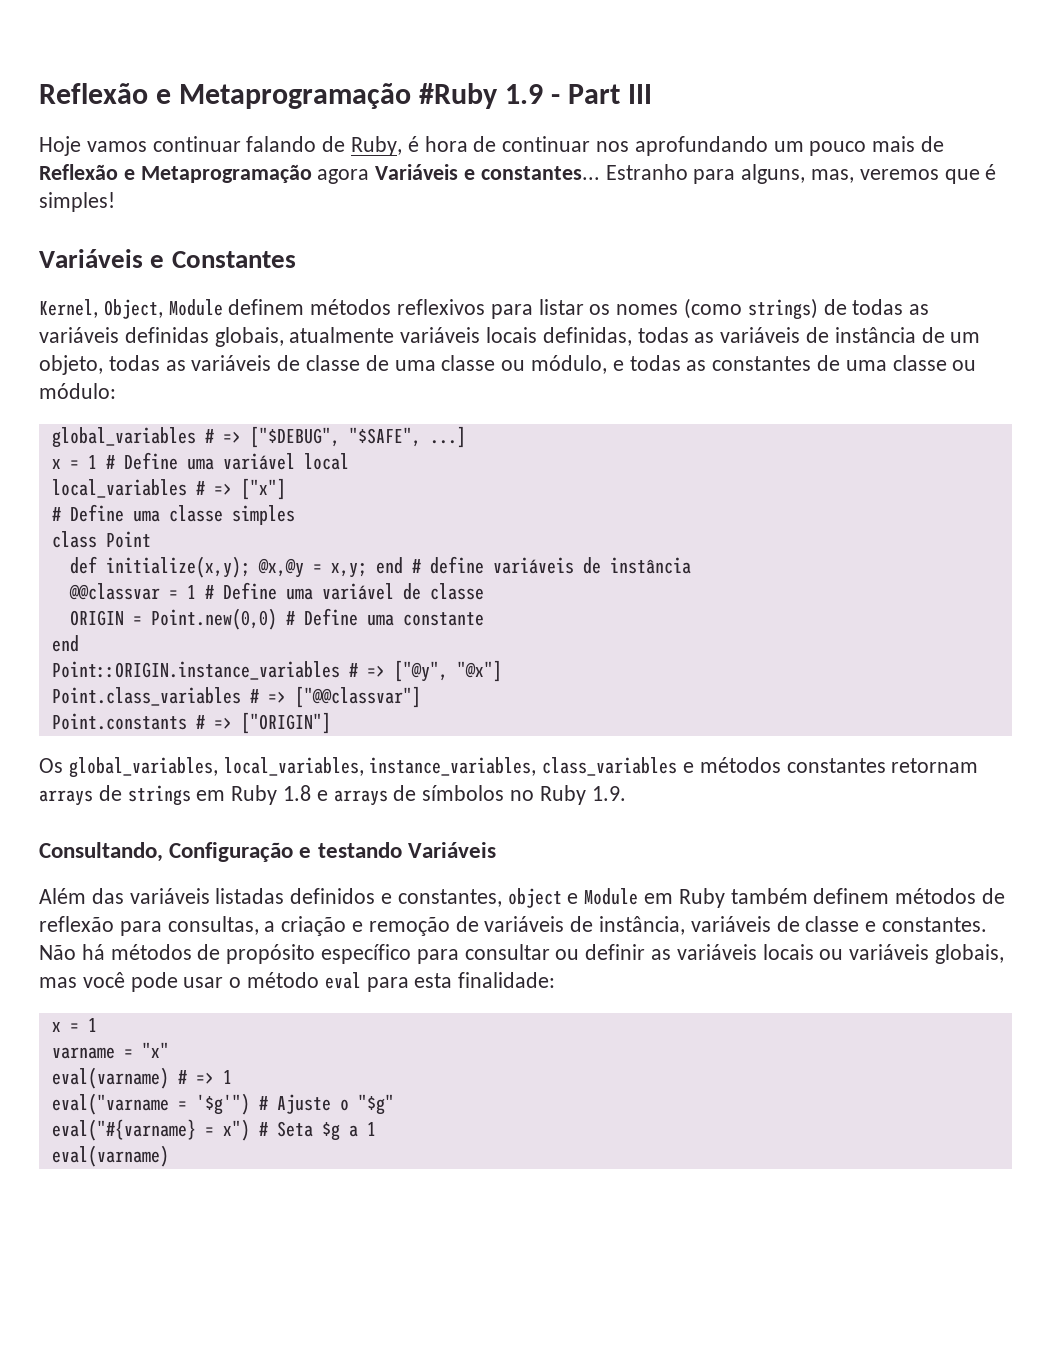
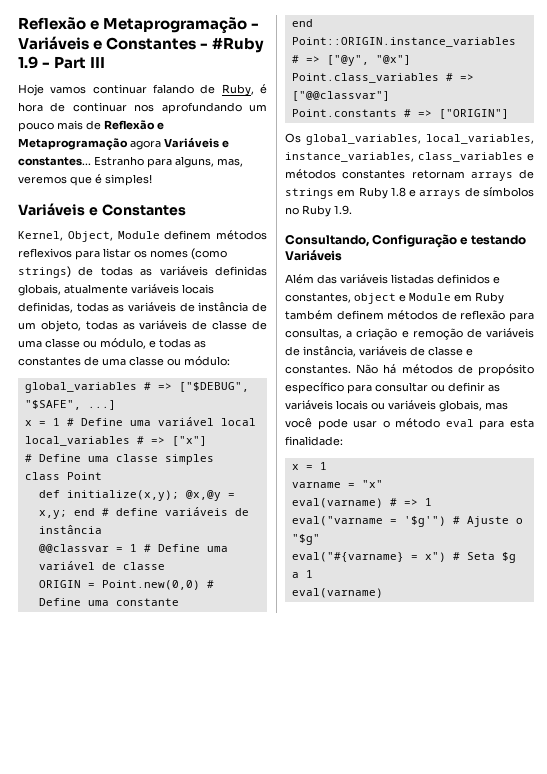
- Reflexão e Metaprogramação #Ruby 1.9 - Part III
+ Reflexão e Metaprogramação - Variáveis e Constantes - #Ruby 1.9 - Part III

